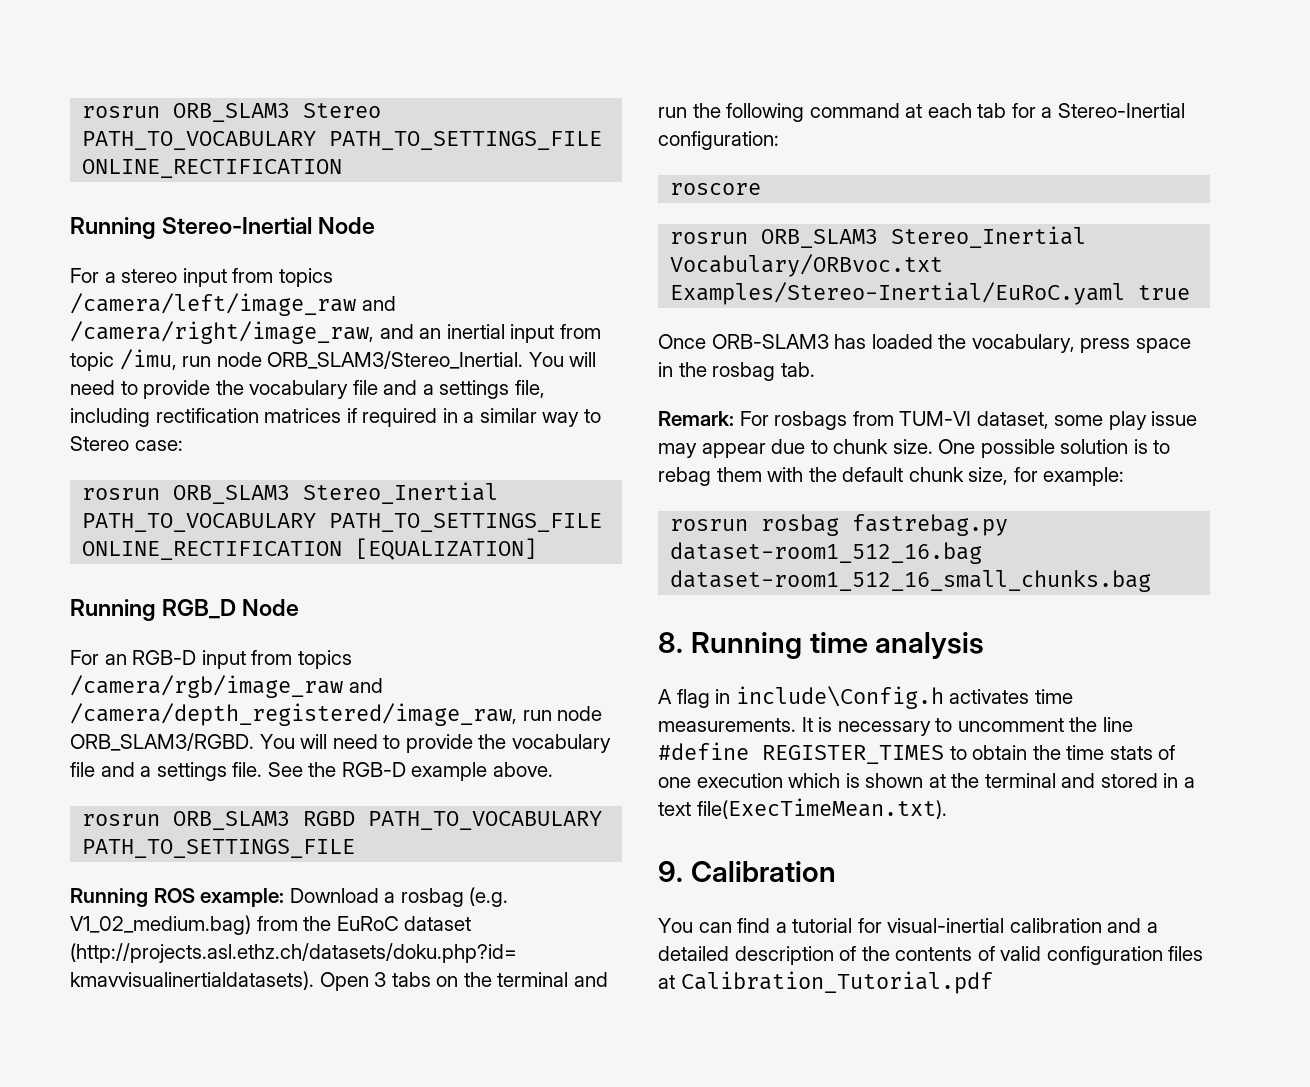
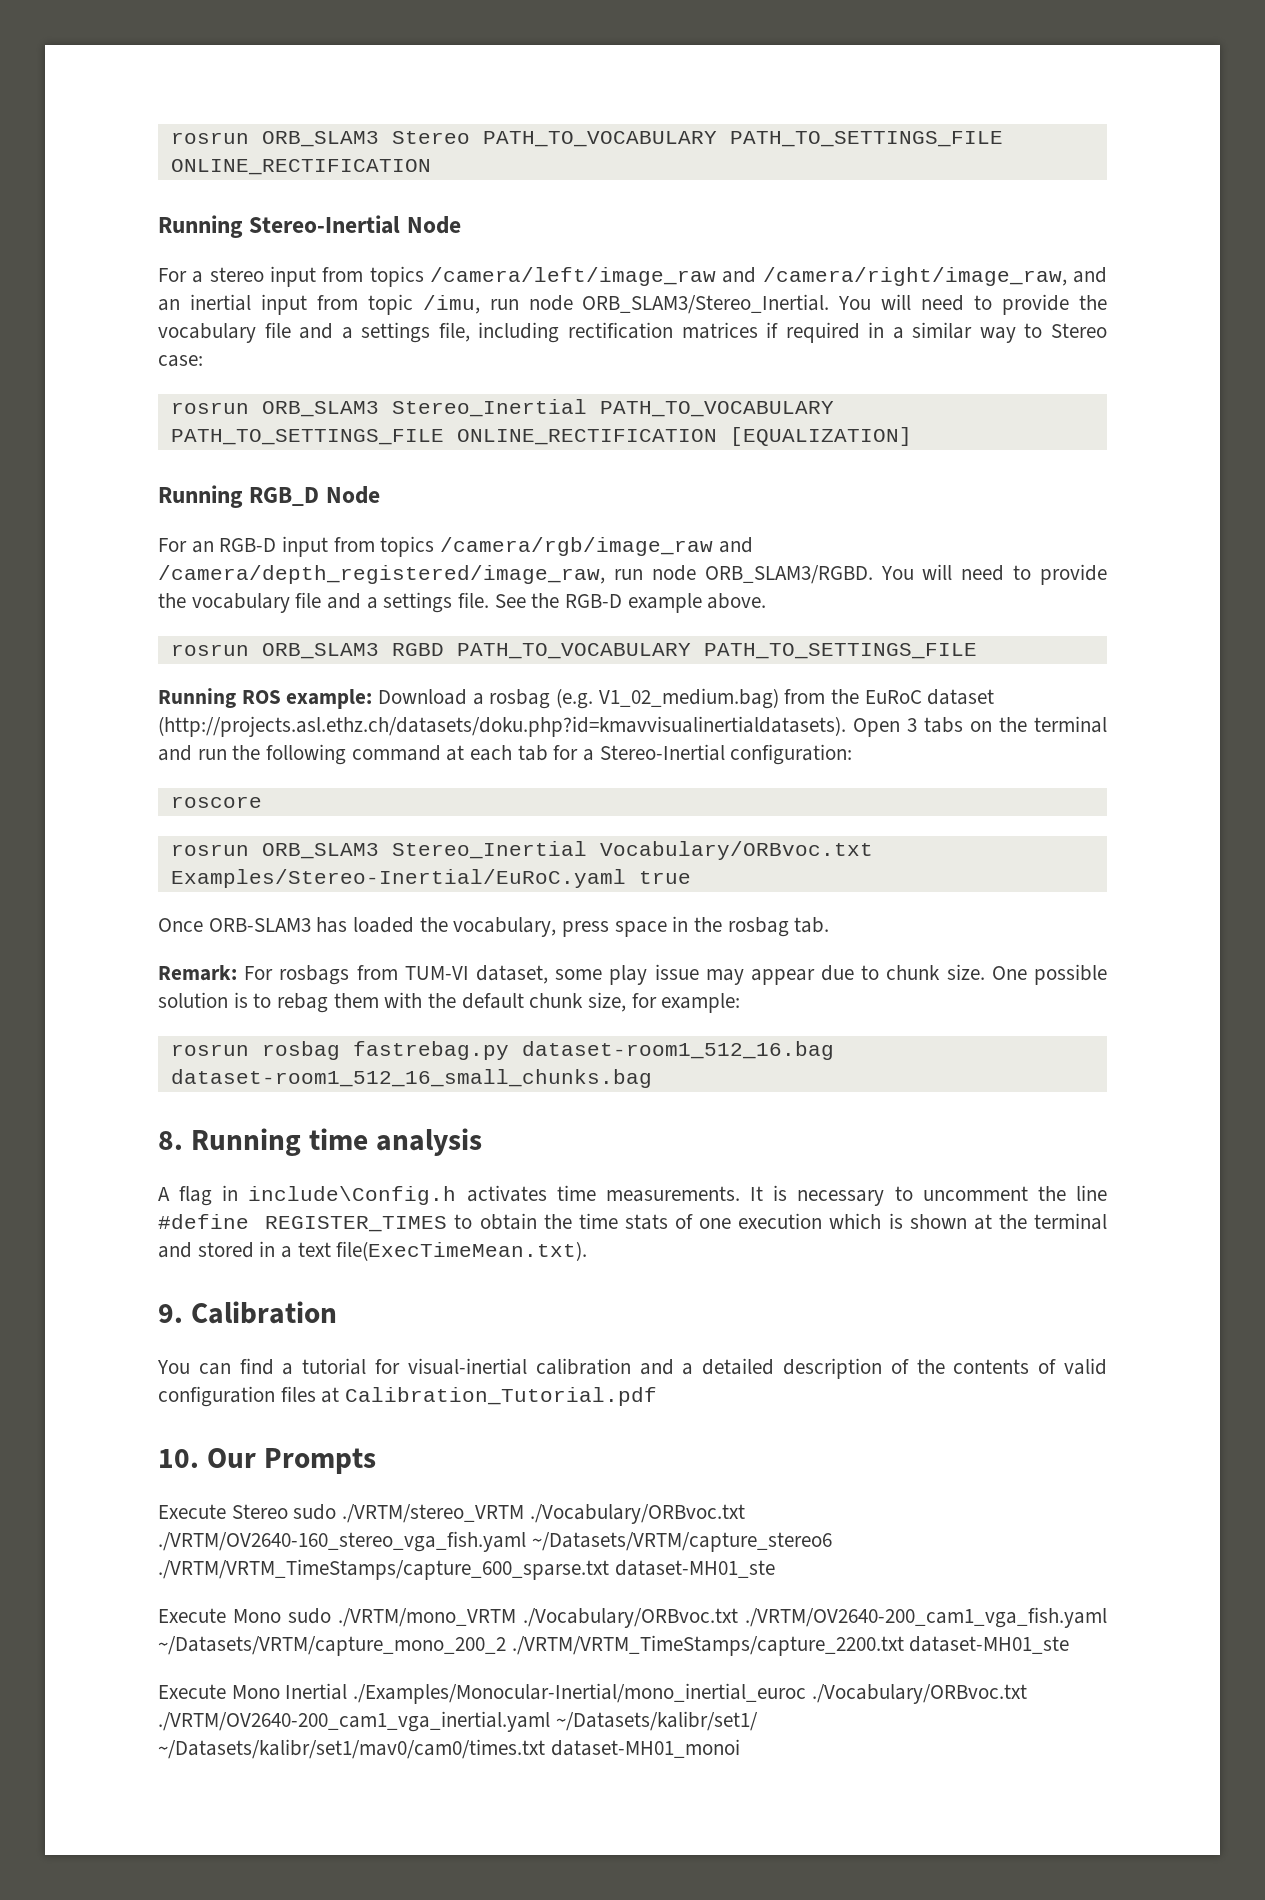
+ 10. Our Prompts
+ Execute Stereo sudo ./VRTM/stereo_VRTM ./Vocabulary/ORBvoc.txt ./VRTM/OV2640-160_stereo_vga_fish.yaml ~/Datasets/VRTM/capture_stereo6 ./VRTM/VRTM_TimeStamps/capture_600_sparse.txt dataset-MH01_ste
+ Execute Mono sudo ./VRTM/mono_VRTM ./Vocabulary/ORBvoc.txt ./VRTM/OV2640-200_cam1_vga_fish.yaml ~/Datasets/VRTM/capture_mono_200_2 ./VRTM/VRTM_TimeStamps/capture_2200.txt dataset-MH01_ste
+ Execute Mono Inertial ./Examples/Monocular-Inertial/mono_inertial_euroc ./Vocabulary/ORBvoc.txt ./VRTM/OV2640-200_cam1_vga_inertial.yaml ~/Datasets/kalibr/set1/ ~/Datasets/kalibr/set1/mav0/cam0/times.txt dataset-MH01_monoi

